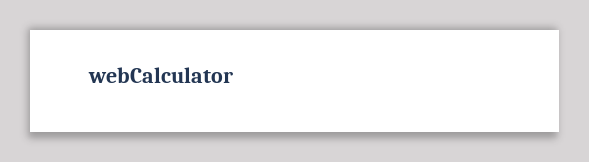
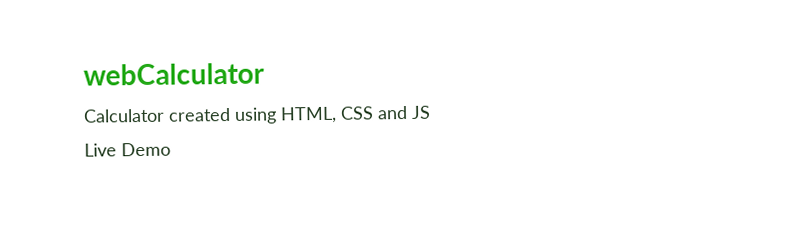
+ Calculator created using HTML, CSS and JS
+ Live Demo

